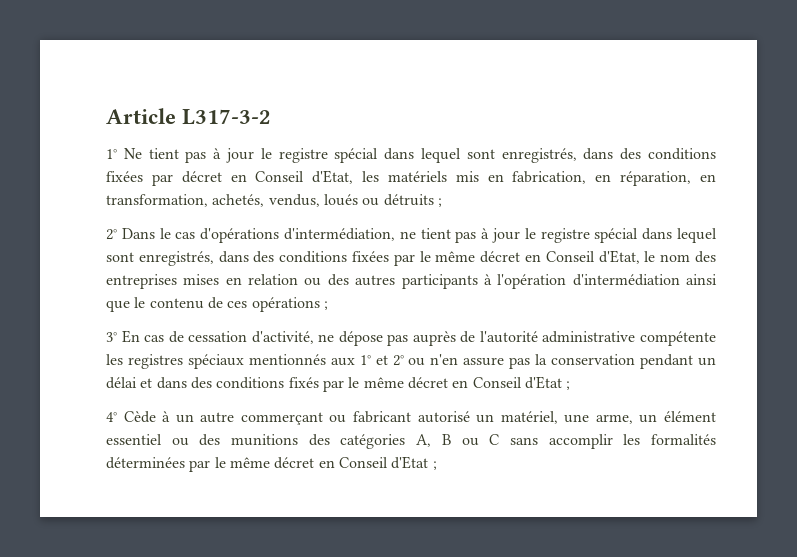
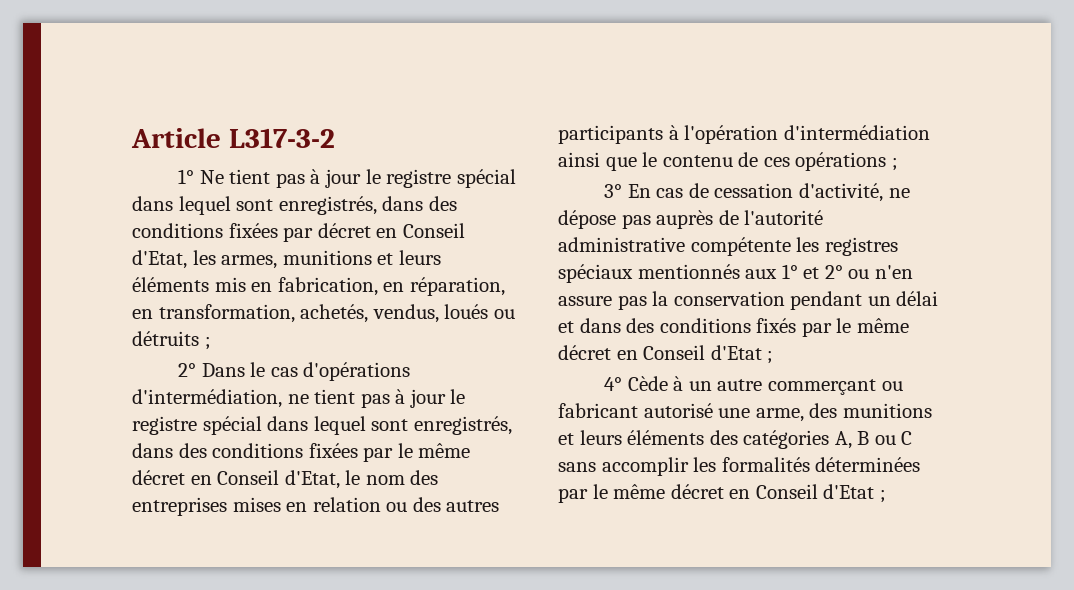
- 1° Ne tient pas à jour le registre spécial dans lequel sont enregistrés, dans des conditions fixées par décret en Conseil d'Etat, les matériels mis en fabrication, en réparation, en transformation, achetés, vendus, loués ou détruits ;
+ 1° Ne tient pas à jour le registre spécial dans lequel sont enregistrés, dans des conditions fixées par décret en Conseil d'Etat, les armes, munitions et leurs éléments mis en fabrication, en réparation, en transformation, achetés, vendus, loués ou détruits ;
- 4° Cède à un autre commerçant ou fabricant autorisé un matériel, une arme, un élément essentiel ou des munitions des catégories A, B ou C sans accomplir les formalités déterminées par le même décret en Conseil d'Etat ;
+ 4° Cède à un autre commerçant ou fabricant autorisé une arme, des munitions et leurs éléments des catégories A, B ou C sans accomplir les formalités déterminées par le même décret en Conseil d'Etat ;

